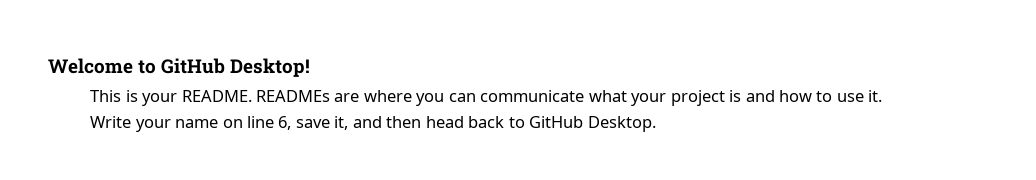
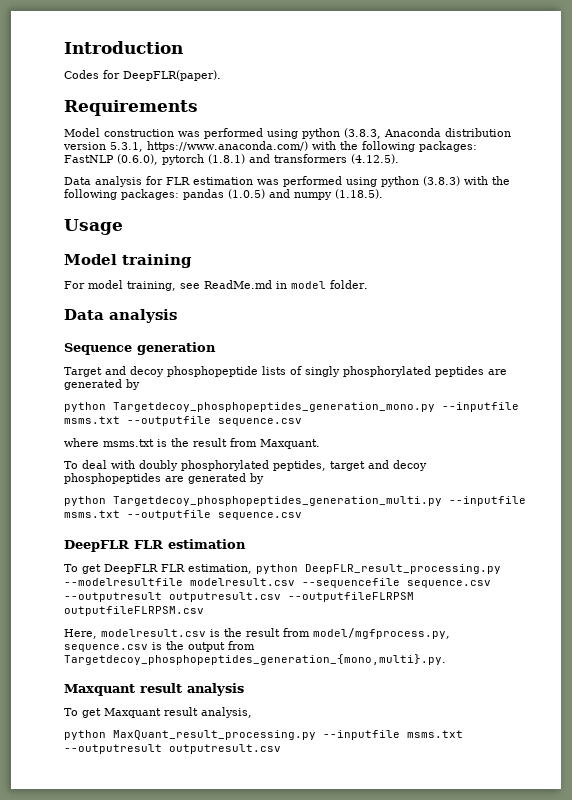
- Welcome to GitHub Desktop!
- This is your README. READMEs are where you can communicate what your project is and how to use it.
- Write your name on line 6, save it, and then head back to GitHub Desktop.
+ Introduction
+ Codes for DeepFLR(paper).
+ Requirements
+ Model construction was performed using python (3.8.3, Anaconda distribution version 5.3.1, https://www.anaconda.com/) with the following packages: FastNLP (0.6.0), pytorch (1.8.1) and transformers (4.12.5).
+ Data analysis for FLR estimation was performed using python (3.8.3) with the following packages: pandas (1.0.5) and numpy (1.18.5).
+ Usage
+ Model training
+ For model training, see ReadMe.md in model folder.
+ Data analysis
+ Sequence generation
+ Target and decoy phosphopeptide lists of singly phosphorylated peptides are generated by
+ python Targetdecoy_phosphopeptides_generation_mono.py --inputfile msms.txt --outputfile sequence.csv
+ where msms.txt is the result from Maxquant.
+ To deal with doubly phosphorylated peptides, target and decoy phosphopeptides are generated by
+ python Targetdecoy_phosphopeptides_generation_multi.py --inputfile msms.txt --outputfile sequence.csv
+ DeepFLR FLR estimation
+ To get DeepFLR FLR estimation, python DeepFLR_result_processing.py --modelresultfile modelresult.csv --sequencefile sequence.csv --outputresult outputresult.csv --outputfileFLRPSM outputfileFLRPSM.csv
+ Here, modelresult.csv is the result from model/mgfprocess.py, sequence.csv is the output from Targetdecoy_phosphopeptides_generation_{mono,multi}.py.
+ Maxquant result analysis
+ To get Maxquant result analysis,
+ python MaxQuant_result_processing.py --inputfile msms.txt --outputresult outputresult.csv

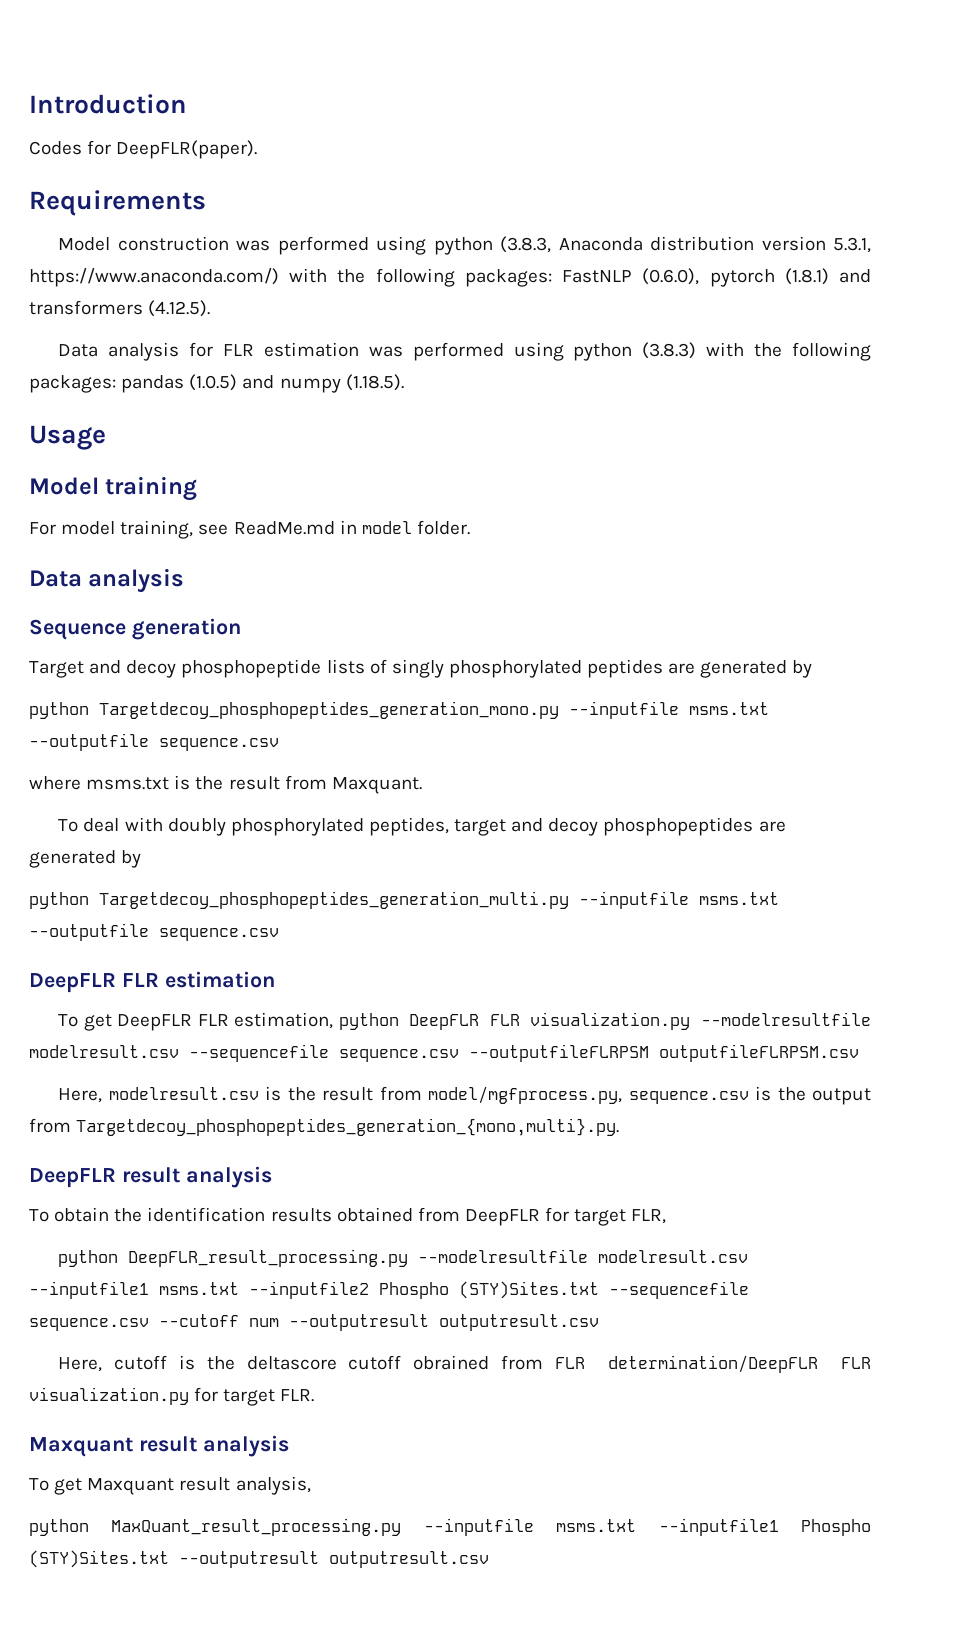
- To get DeepFLR FLR estimation, python DeepFLR_result_processing.py --modelresultfile modelresult.csv --sequencefile sequence.csv --outputresult outputresult.csv --outputfileFLRPSM outputfileFLRPSM.csv
+ To get DeepFLR FLR estimation, python DeepFLR FLR visualization.py --modelresultfile modelresult.csv --sequencefile sequence.csv --outputfileFLRPSM outputfileFLRPSM.csv
+ DeepFLR result analysis
+ To obtain the identification results obtained from DeepFLR for target FLR,
+ python DeepFLR_result_processing.py --modelresultfile modelresult.csv --inputfile1 msms.txt --inputfile2 Phospho (STY)Sites.txt --sequencefile sequence.csv --cutoff num --outputresult outputresult.csv
+ Here, cutoff is the deltascore cutoff obrained from FLR determination/DeepFLR FLR visualization.py for target FLR.
- python MaxQuant_result_processing.py --inputfile msms.txt --outputresult outputresult.csv
+ python MaxQuant_result_processing.py --inputfile msms.txt --inputfile1 Phospho (STY)Sites.txt --outputresult outputresult.csv

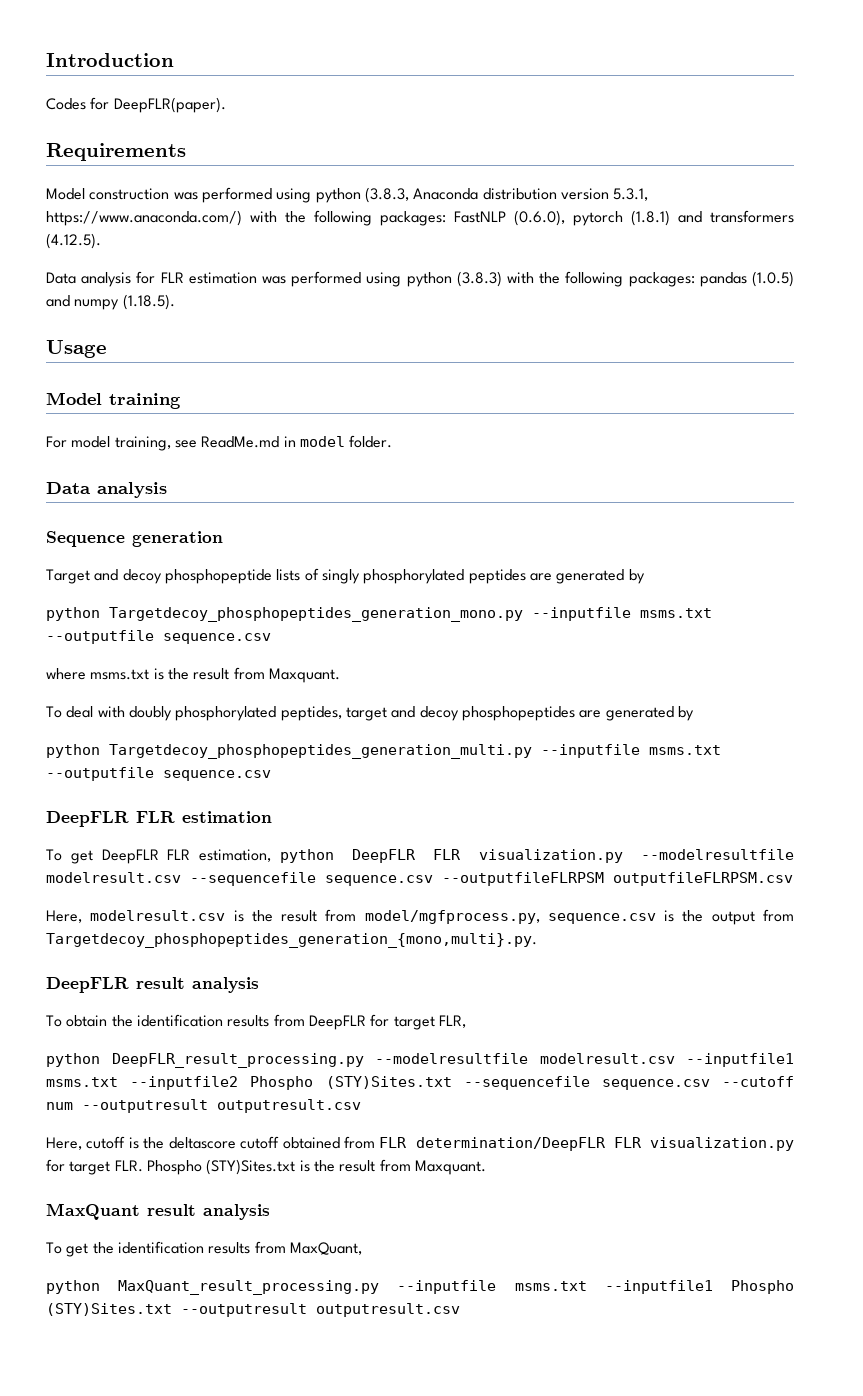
- To obtain the identification results obtained from DeepFLR for target FLR,
+ To obtain the identification results from DeepFLR for target FLR,
- Here, cutoff is the deltascore cutoff obrained from FLR determination/DeepFLR FLR visualization.py for target FLR.
- Maxquant result analysis
+ Here, cutoff is the deltascore cutoff obtained from FLR determination/DeepFLR FLR visualization.py for target FLR. Phospho (STY)Sites.txt is the result from Maxquant.
+ MaxQuant result analysis
- To get Maxquant result analysis,
+ To get the identification results from MaxQuant,

